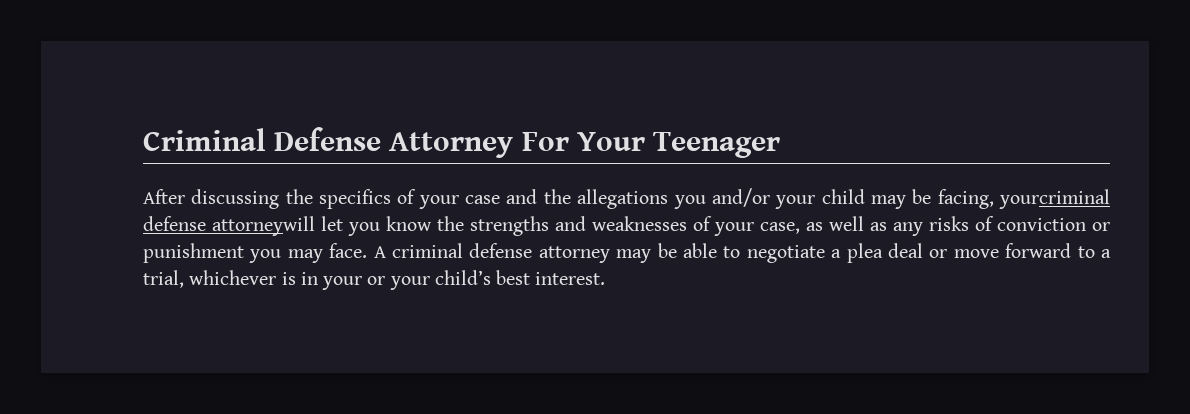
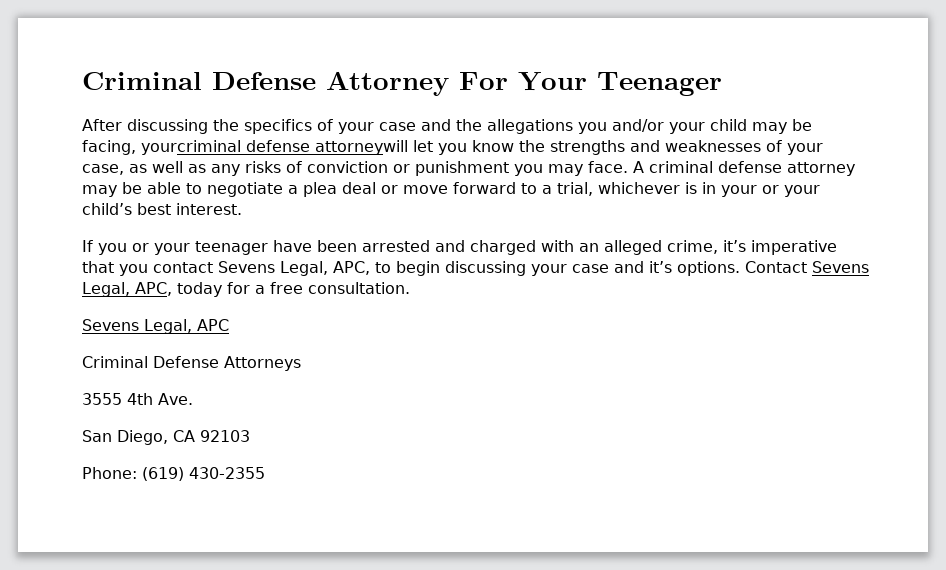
+ If you or your teenager have been arrested and charged with an alleged crime, it’s imperative that you contact Sevens Legal, APC, to begin discussing your case and it’s options. Contact Sevens Legal, APC, today for a free consultation.
+ Sevens Legal, APC
+ Criminal Defense Attorneys
+ 3555 4th Ave.
+ San Diego, CA 92103
+ Phone: (619) 430-2355

